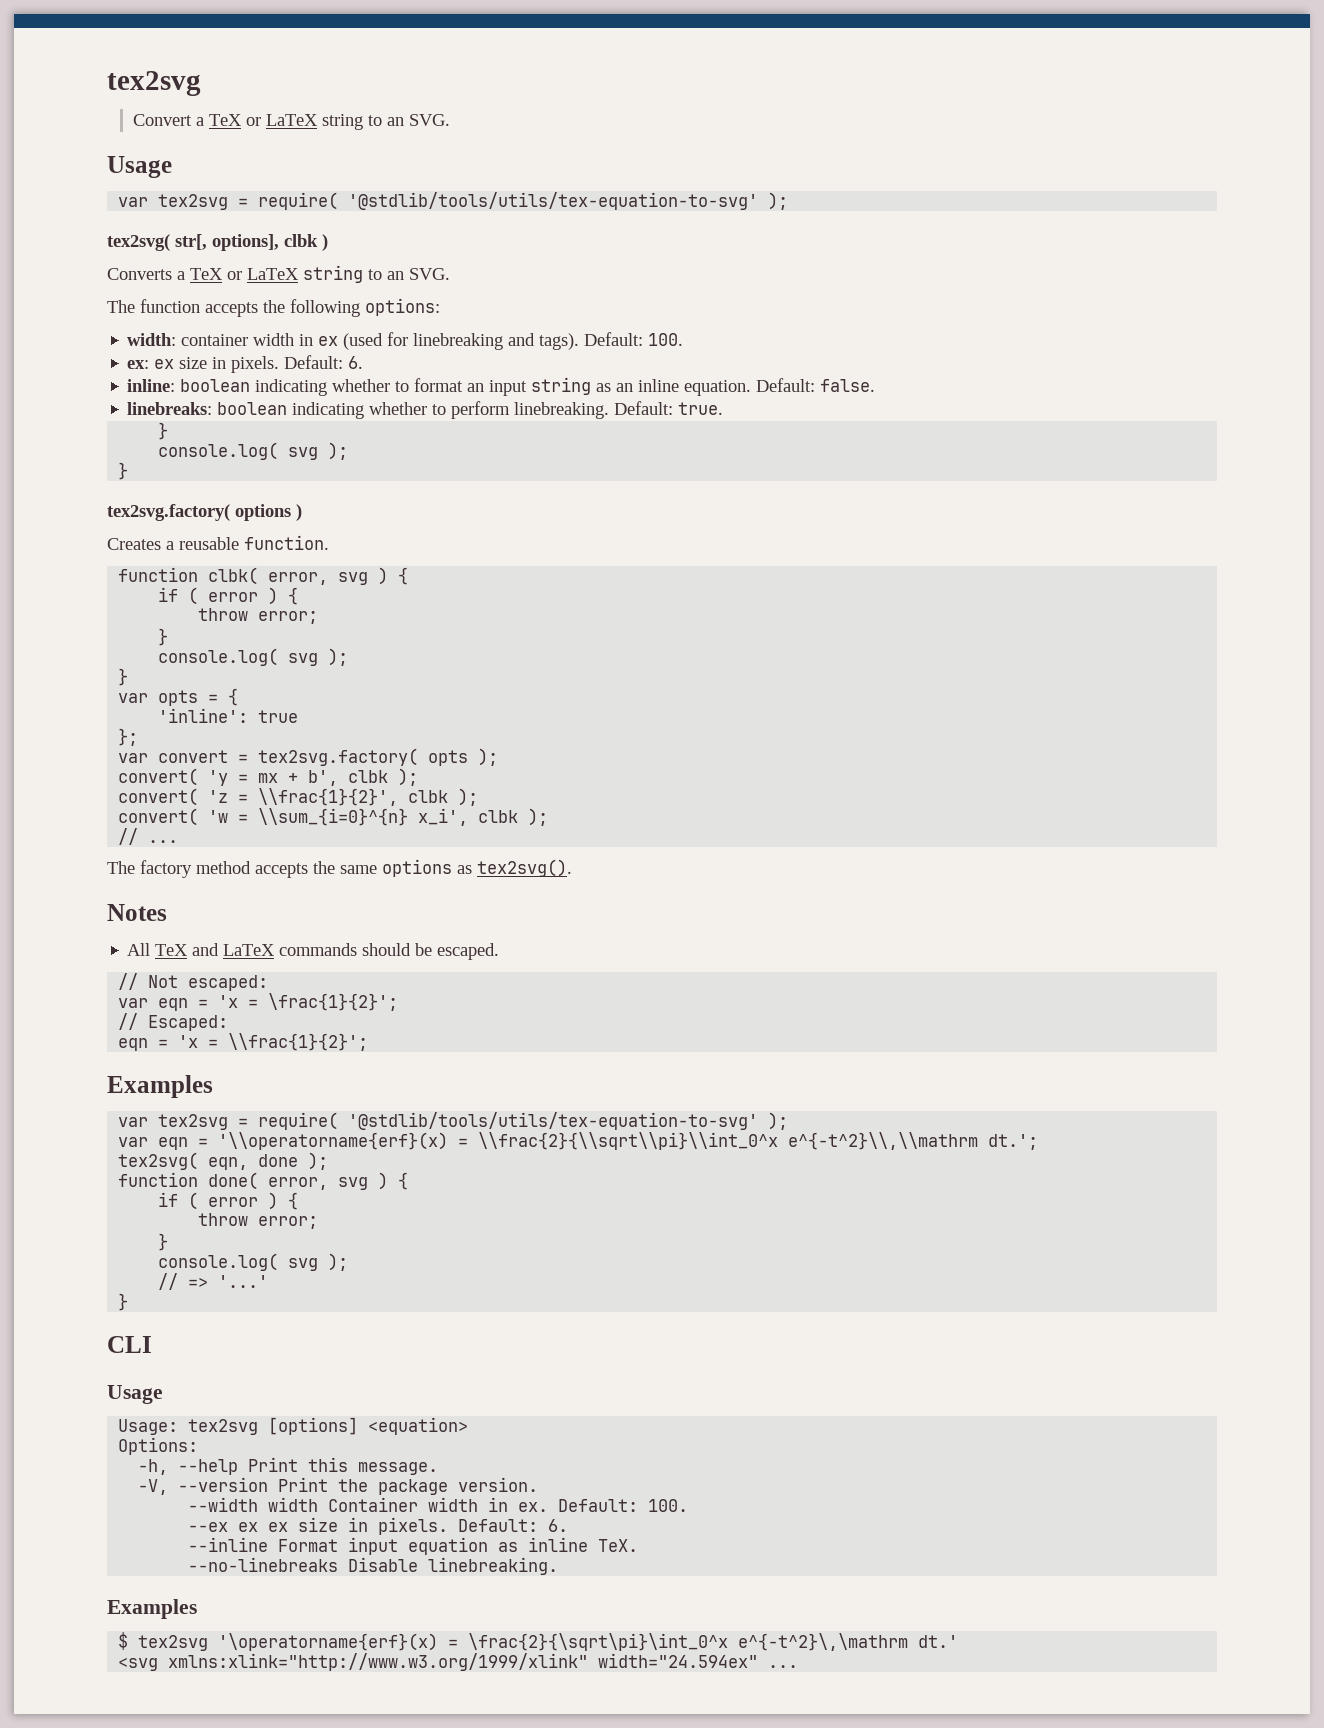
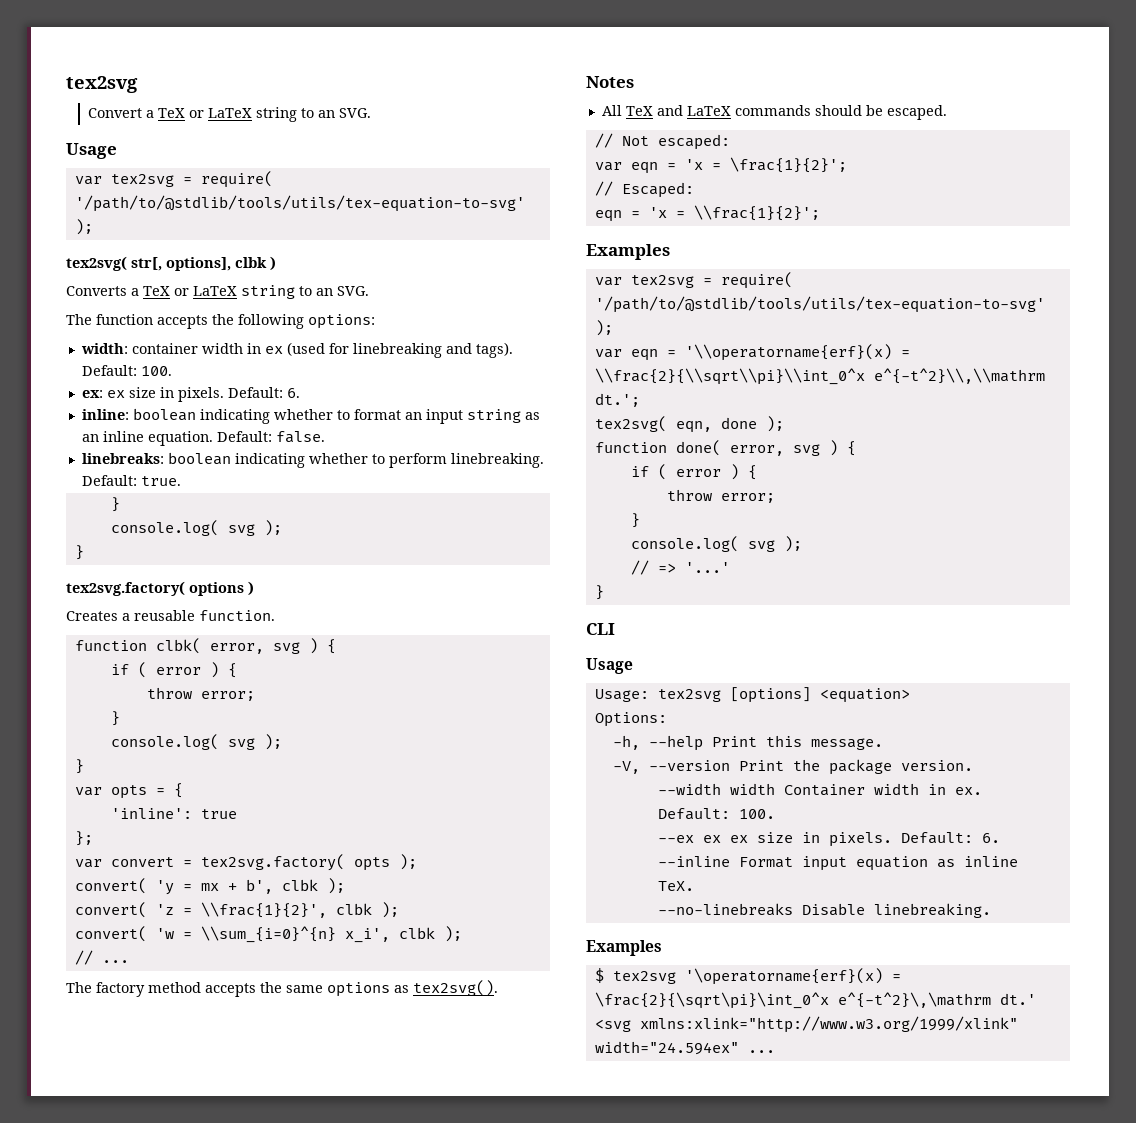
  Convert a TeX or LaTeX string to an SVG.
  Usage
- var tex2svg = require( '@stdlib/tools/utils/tex-equation-to-svg' );
+ var tex2svg = require( '/path/to/@stdlib/tools/utils/tex-equation-to-svg' );
  eqn = 'x = \\frac{1}{2}';
  Examples
- var tex2svg = require( '@stdlib/tools/utils/tex-equation-to-svg' );
+ var tex2svg = require( '/path/to/@stdlib/tools/utils/tex-equation-to-svg' );

